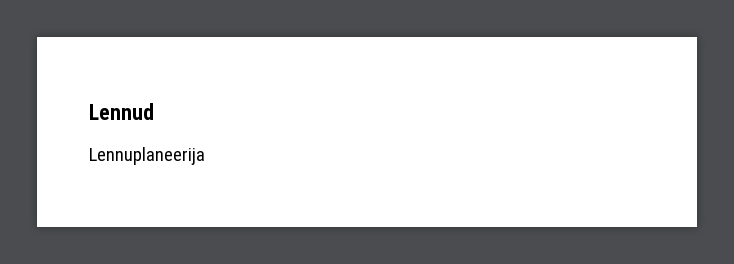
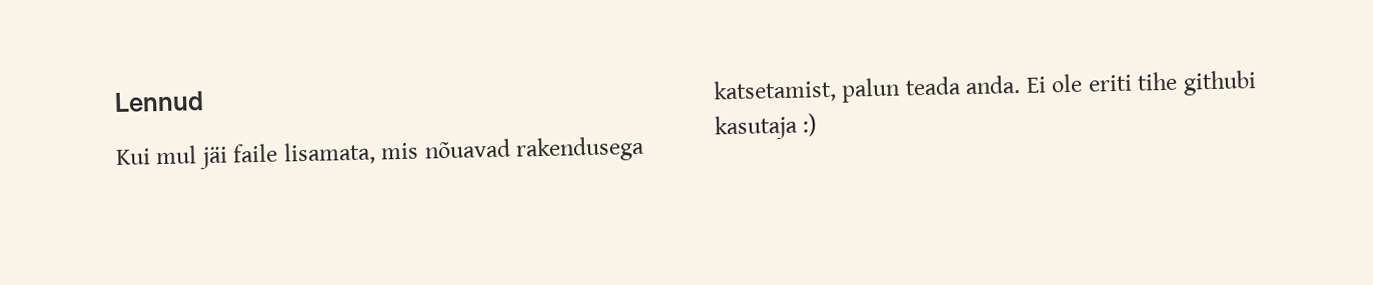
- Lennuplaneerija
+ Kui mul jäi faile lisamata, mis nõuavad rakendusega katsetamist, palun teada anda. Ei ole eriti tihe githubi kasutaja :)

